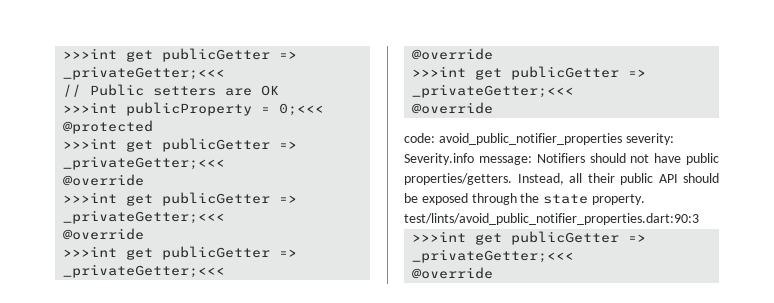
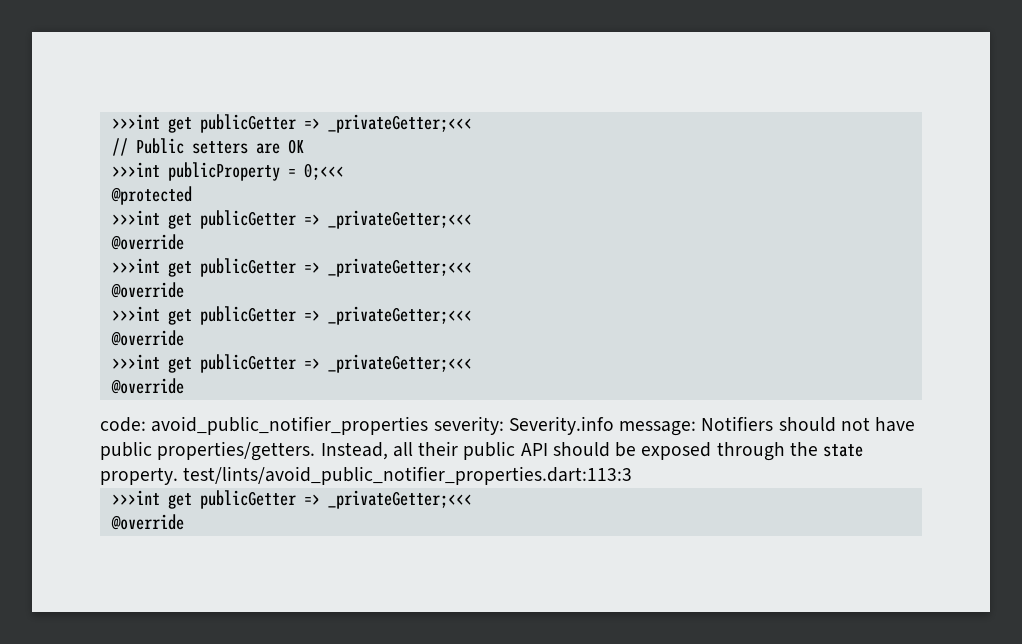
- Instead, all their public API should be exposed through the state property. test/lints/avoid_public_notifier_properties.dart:90:3
+ Instead, all their public API should be exposed through the state property. test/lints/avoid_public_notifier_properties.dart:113:3

